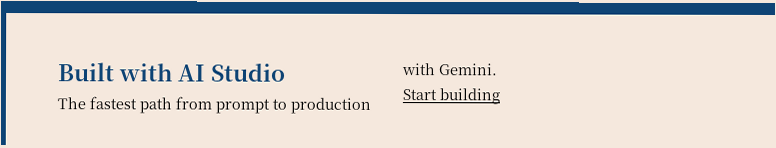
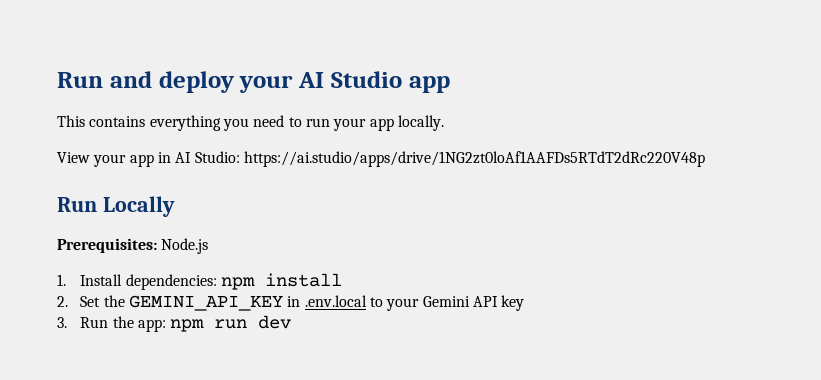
- Built with AI Studio
- The fastest path from prompt to production with Gemini.
- Start building
+ Run and deploy your AI Studio app
+ This contains everything you need to run your app locally.
+ View your app in AI Studio: https://ai.studio/apps/drive/1NG2zt0loAf1AAFDs5RTdT2dRc220V48p
+ Run Locally
+ Prerequisites: Node.js
+ 1. Install dependencies: npm install
+ 2. Set the GEMINI_API_KEY in .env.local to your Gemini API key
+ 3. Run the app: npm run dev

